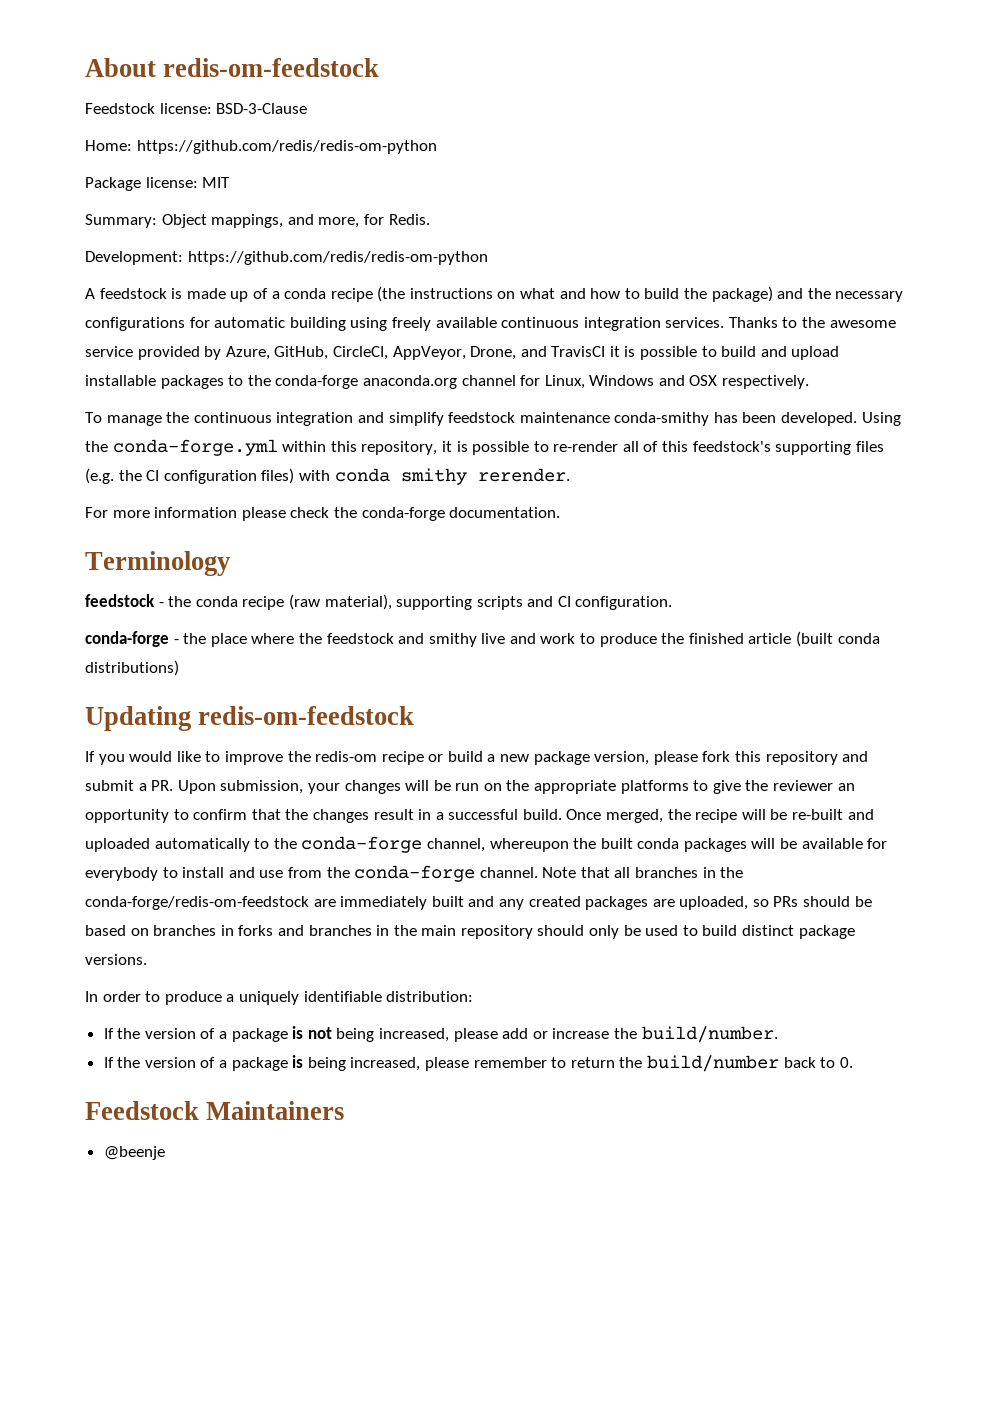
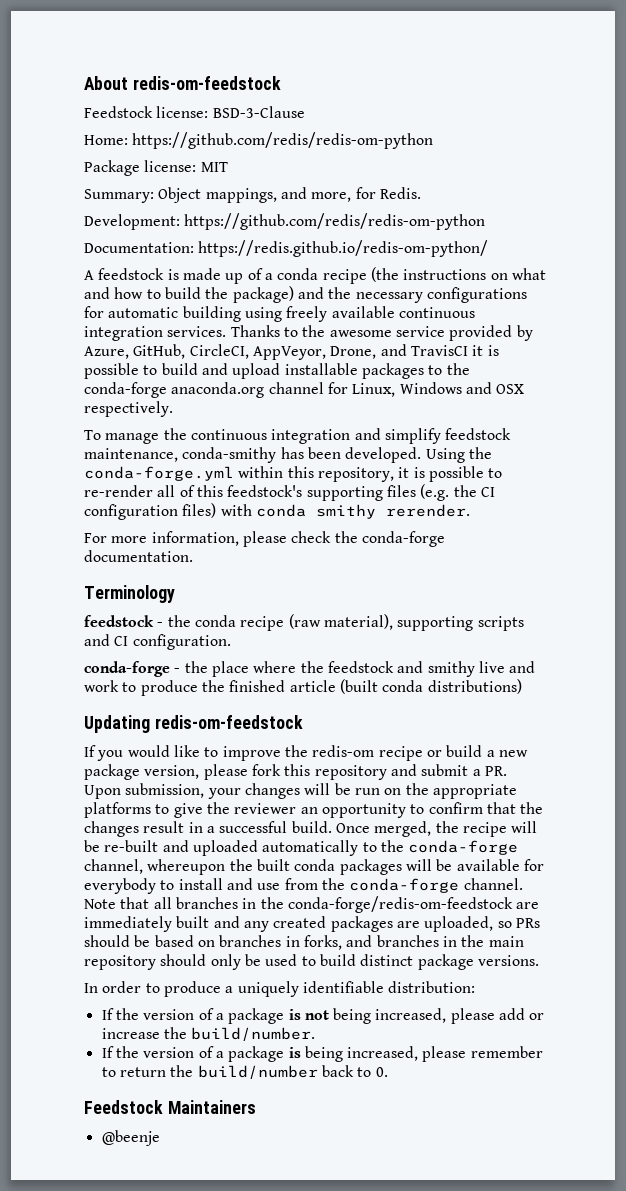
+ Documentation: https://redis.github.io/redis-om-python/
- To manage the continuous integration and simplify feedstock maintenance conda-smithy has been developed.
+ To manage the continuous integration and simplify feedstock maintenance, conda-smithy has been developed.
- For more information please check the conda-forge documentation.
+ For more information, please check the conda-forge documentation.
- Note that all branches in the conda-forge/redis-om-feedstock are immediately built and any created packages are uploaded, so PRs should be based on branches in forks and branches in the main repository should only be used to build distinct package versions.
+ Note that all branches in the conda-forge/redis-om-feedstock are immediately built and any created packages are uploaded, so PRs should be based on branches in forks, and branches in the main repository should only be used to build distinct package versions.

